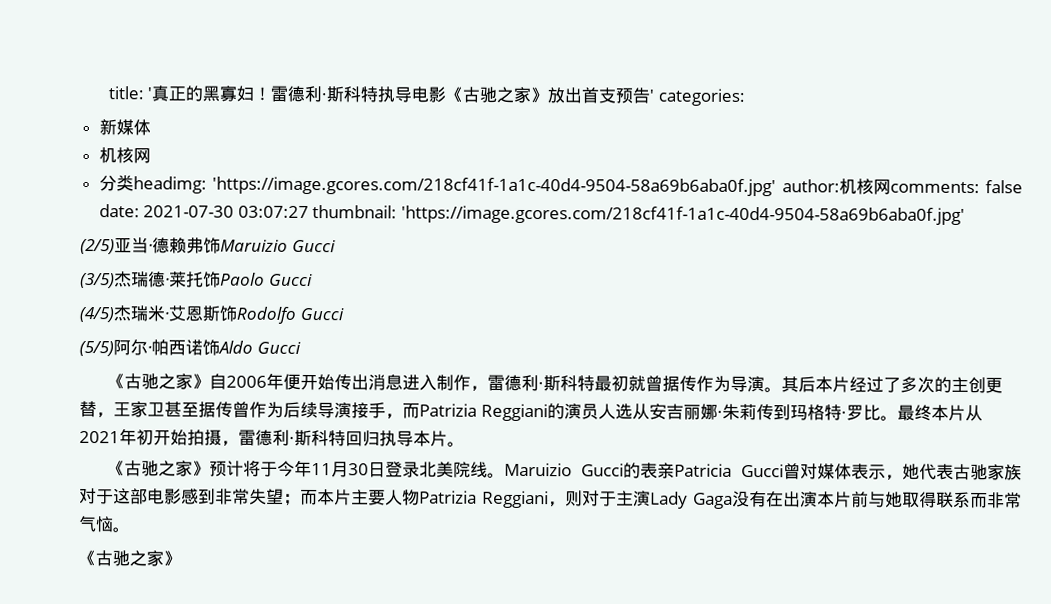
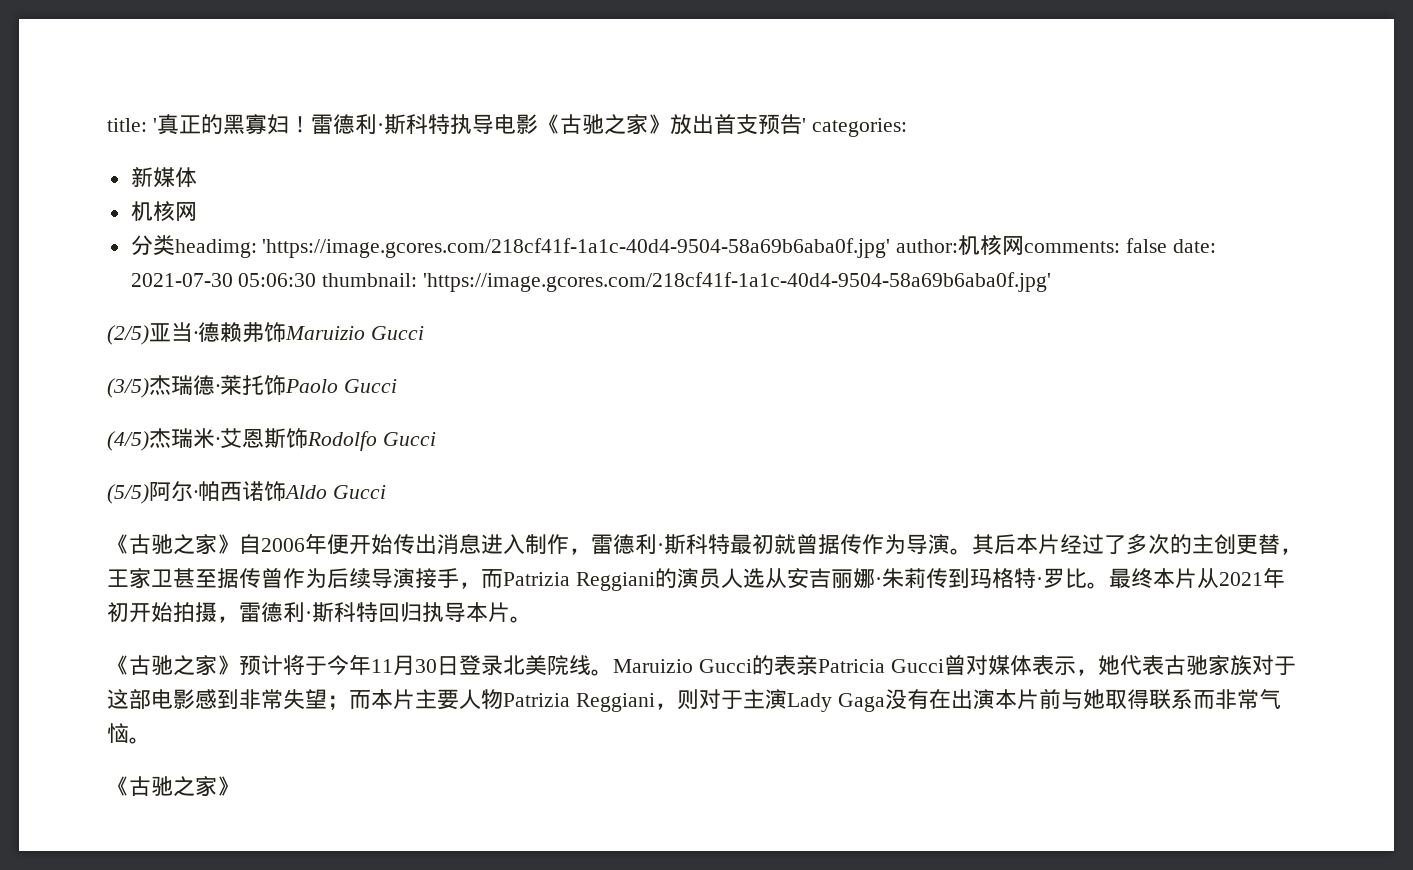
- 分类headimg: 'https://image.gcores.com/218cf41f-1a1c-40d4-9504-58a69b6aba0f.jpg' author:机核网comments: false date: 2021-07-30 03:07:27 thumbnail: 'https://image.gcores.com/218cf41f-1a1c-40d4-9504-58a69b6aba0f.jpg'
+ 分类headimg: 'https://image.gcores.com/218cf41f-1a1c-40d4-9504-58a69b6aba0f.jpg' author:机核网comments: false date: 2021-07-30 05:06:30 thumbnail: 'https://image.gcores.com/218cf41f-1a1c-40d4-9504-58a69b6aba0f.jpg'

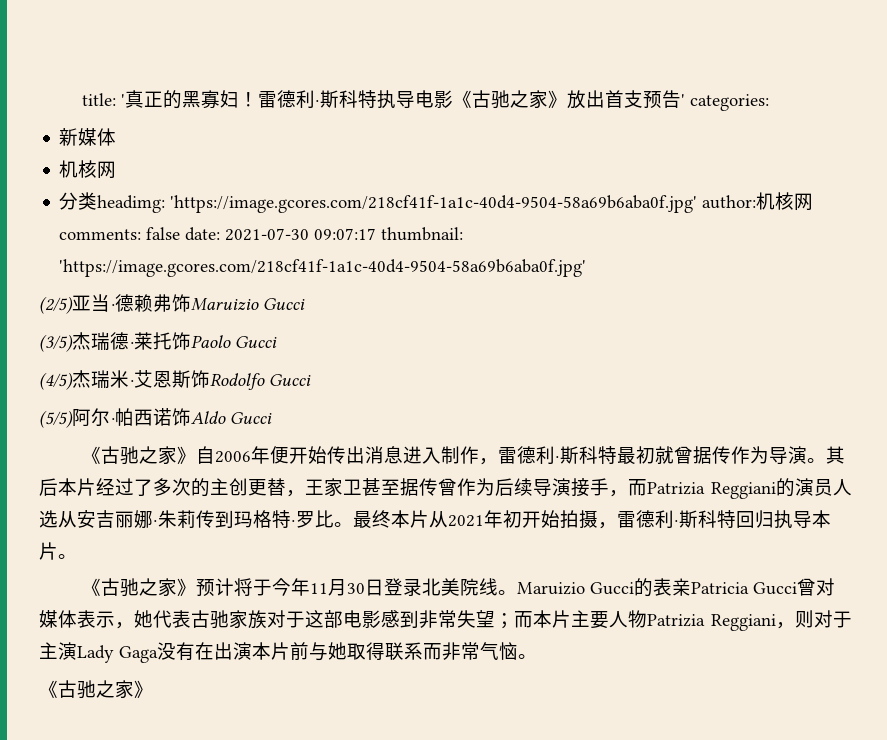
- 分类headimg: 'https://image.gcores.com/218cf41f-1a1c-40d4-9504-58a69b6aba0f.jpg' author:机核网comments: false date: 2021-07-30 05:06:30 thumbnail: 'https://image.gcores.com/218cf41f-1a1c-40d4-9504-58a69b6aba0f.jpg'
+ 分类headimg: 'https://image.gcores.com/218cf41f-1a1c-40d4-9504-58a69b6aba0f.jpg' author:机核网comments: false date: 2021-07-30 09:07:17 thumbnail: 'https://image.gcores.com/218cf41f-1a1c-40d4-9504-58a69b6aba0f.jpg'

